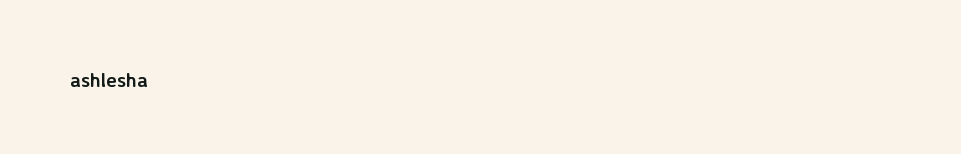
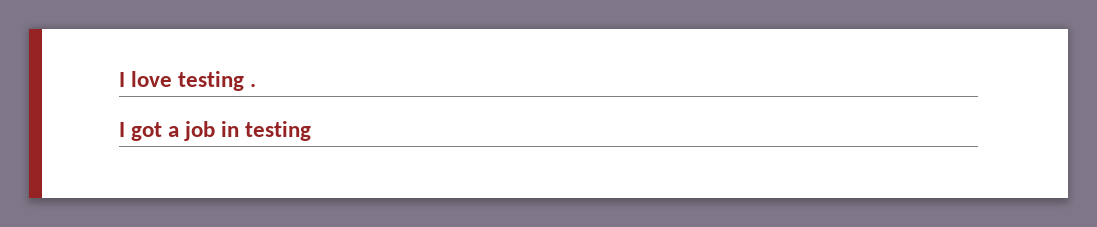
- ashlesha
+ I love testing .
+ I got a job in testing

